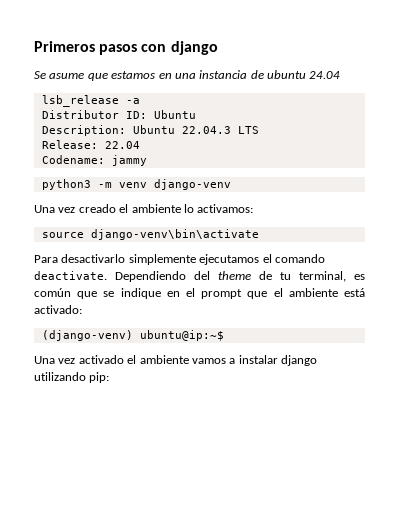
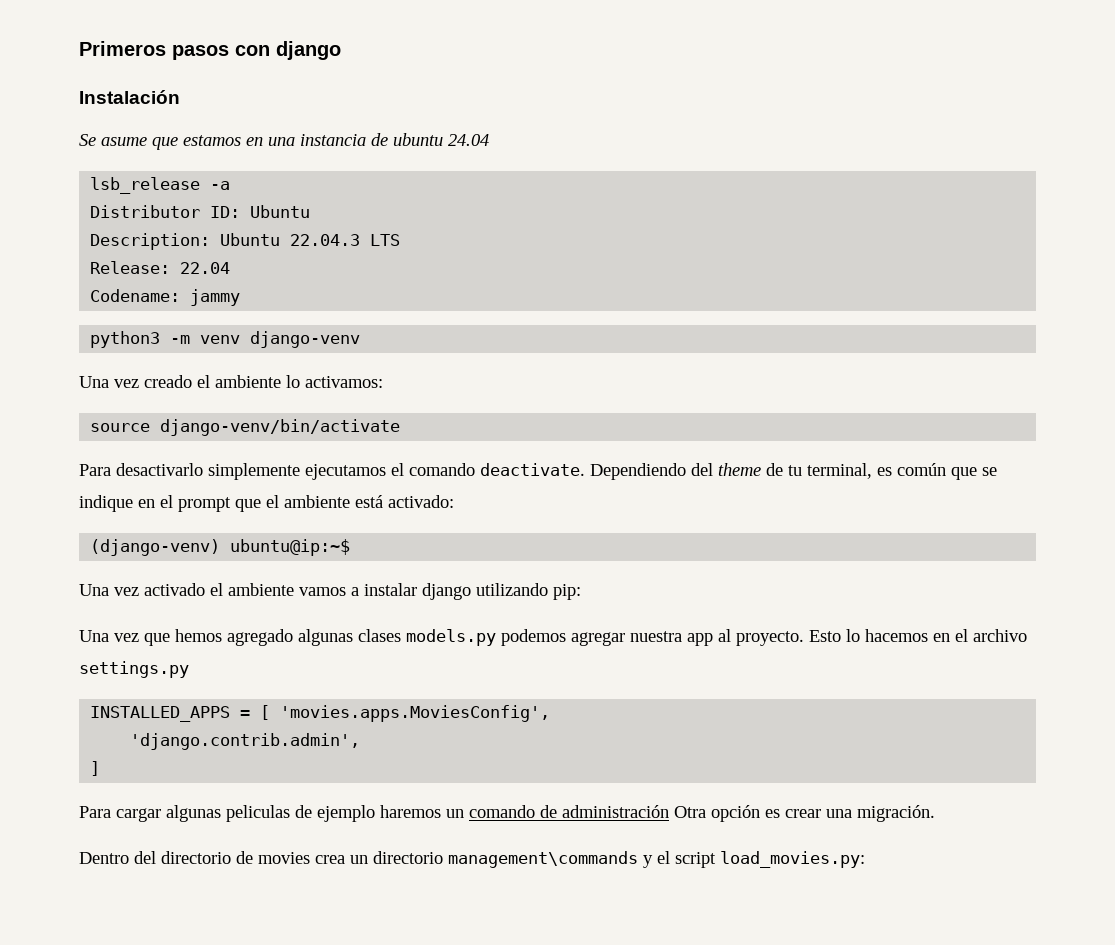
+ Instalación
- source django-venv\bin\activate
+ source django-venv/bin/activate
+ Una vez que hemos agregado algunas clases models.py podemos agregar nuestra app al proyecto. Esto lo hacemos en el archivo settings.py
+ INSTALLED_APPS = [ 'movies.apps.MoviesConfig',
+ 'django.contrib.admin',
+ ]
+ Para cargar algunas peliculas de ejemplo haremos un comando de administración Otra opción es crear una migración.
+ Dentro del directorio de movies crea un directorio management\commands y el script load_movies.py:

